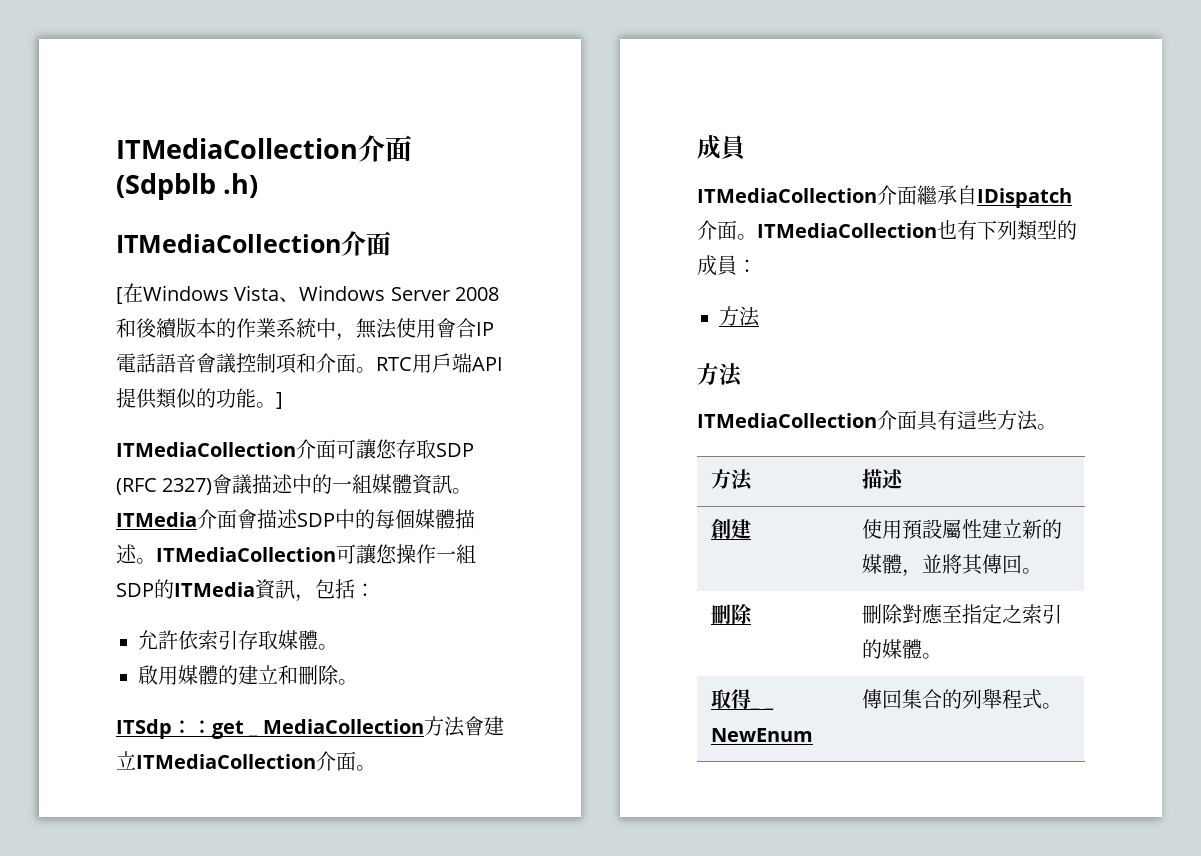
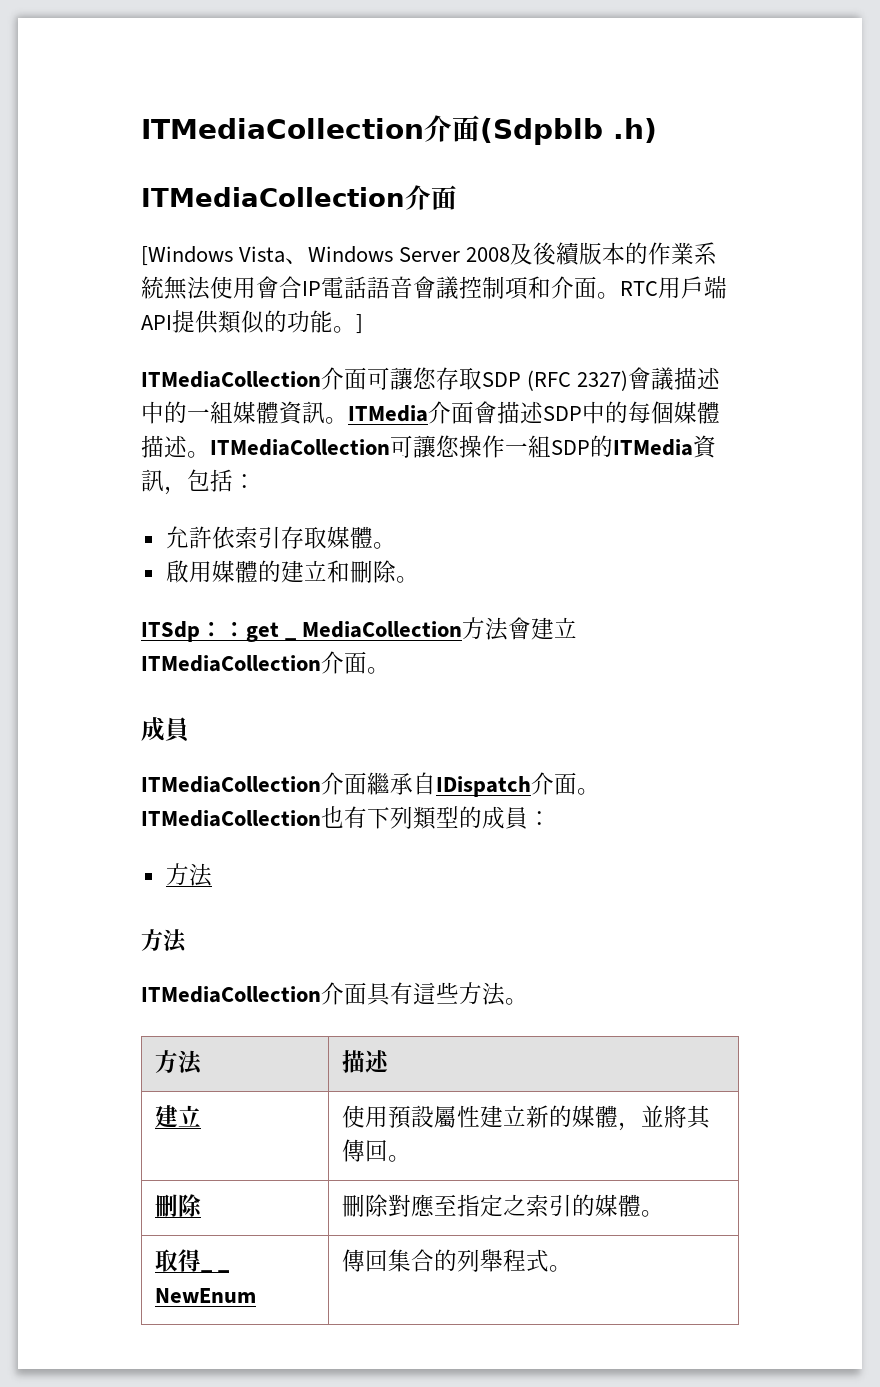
- [在Windows Vista、Windows Server 2008和後續版本的作業系統中，無法使用會合IP電話語音會議控制項和介面。
+ [Windows Vista、Windows Server 2008及後續版本的作業系統無法使用會合IP電話語音會議控制項和介面。
- 創建 | 使用預設屬性建立新的媒體，並將其傳回。
+ 建立 | 使用預設屬性建立新的媒體，並將其傳回。

